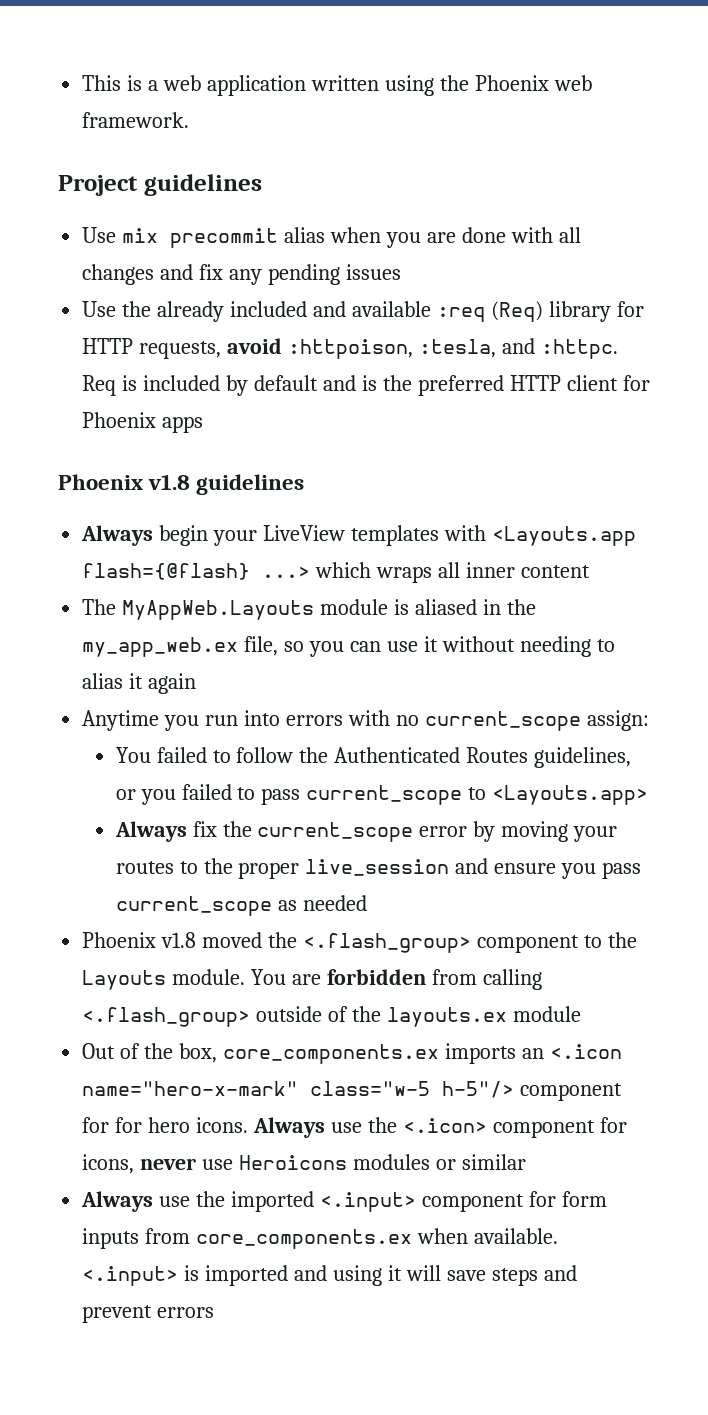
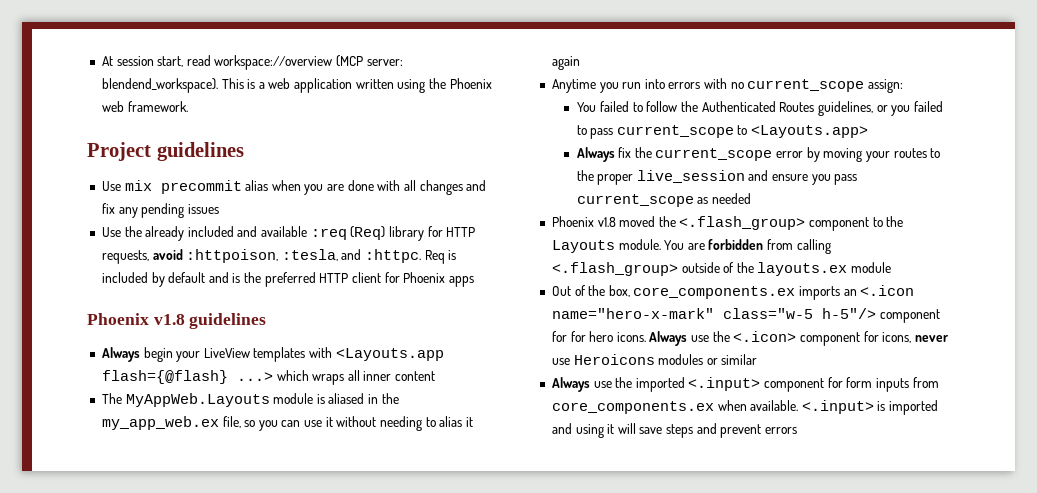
+ At session start, read workspace://overview (MCP server: blendend_workspace).

